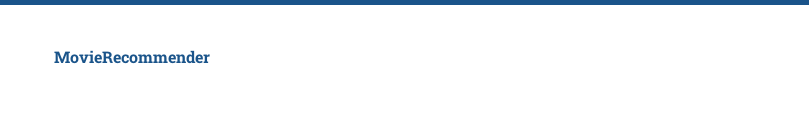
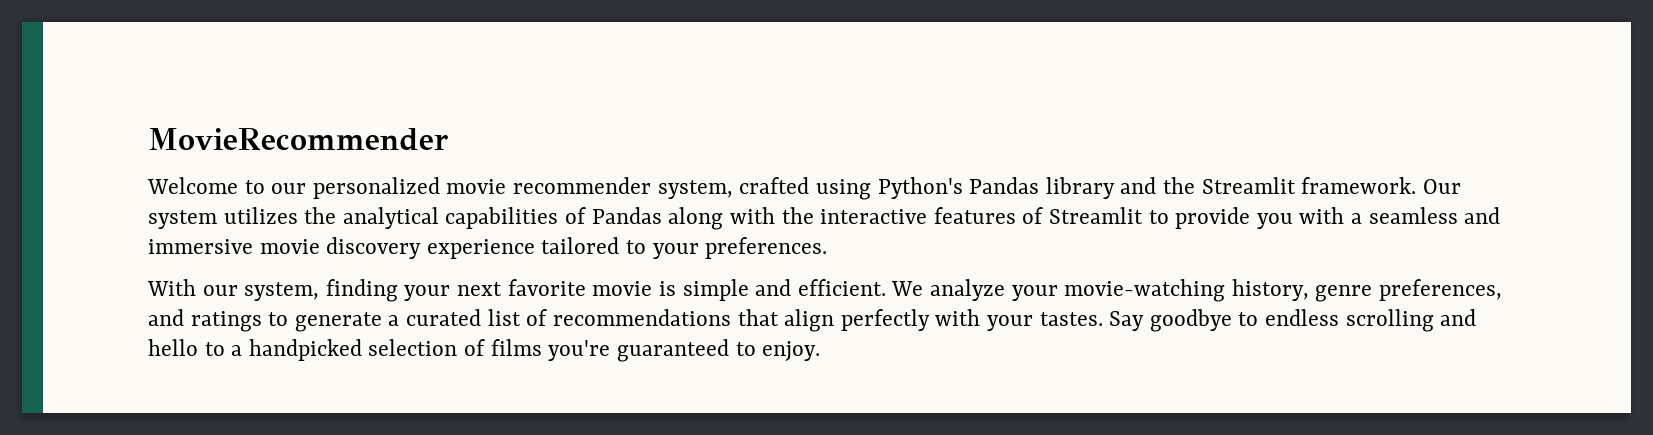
+ Welcome to our personalized movie recommender system, crafted using Python's Pandas library and the Streamlit framework. Our system utilizes the analytical capabilities of Pandas along with the interactive features of Streamlit to provide you with a seamless and immersive movie discovery experience tailored to your preferences.
+ With our system, finding your next favorite movie is simple and efficient. We analyze your movie-watching history, genre preferences, and ratings to generate a curated list of recommendations that align perfectly with your tastes. Say goodbye to endless scrolling and hello to a handpicked selection of films you're guaranteed to enjoy.

